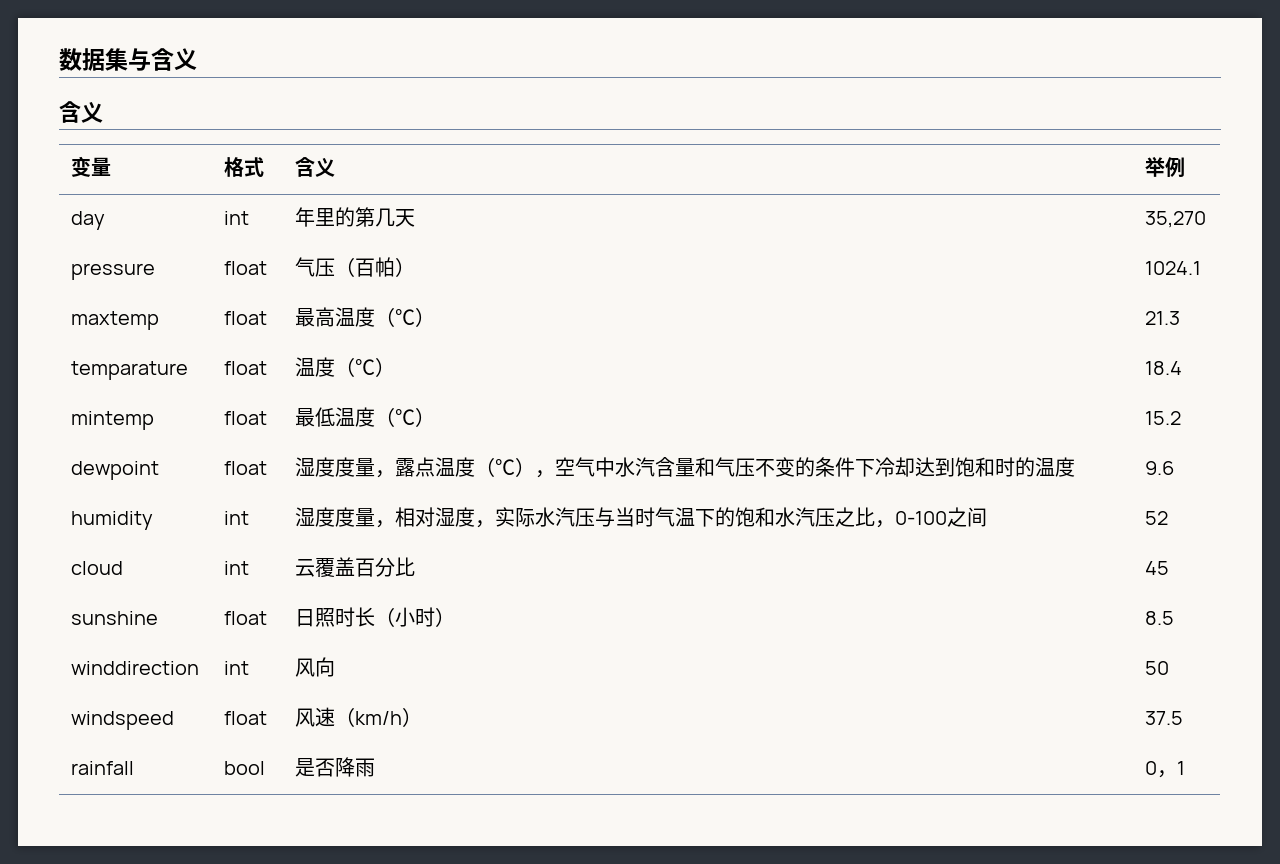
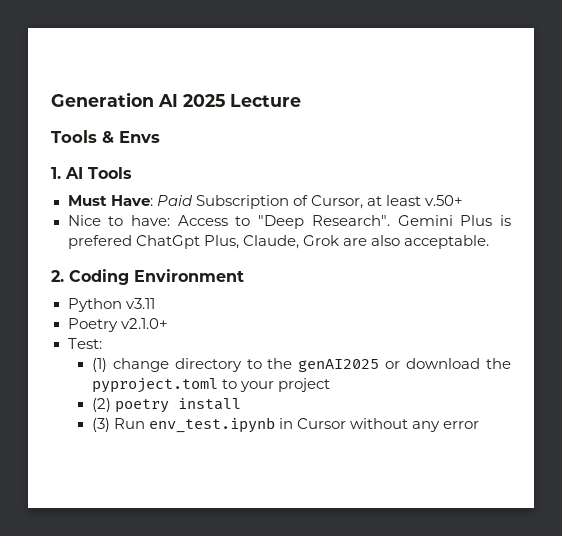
- 数据集与含义
- 含义
- 变量 | 格式 | 含义 | 举例
- day | int | 年里的第几天 | 35,270
- pressure | float | 气压（百帕） | 1024.1
- maxtemp | float | 最高温度（℃） | 21.3
- temparature | float | 温度（℃） | 18.4
- mintemp | float | 最低温度（℃） | 15.2
- dewpoint | float | 湿度度量，露点温度（℃），空气中水汽含量和气压不变的条件下冷却达到饱和时的温度 | 9.6
- humidity | int | 湿度度量，相对湿度，实际水汽压与当时气温下的饱和水汽压之比，0-100之间 | 52
- cloud | int | 云覆盖百分比 | 45
- sunshine | float | 日照时长（小时） | 8.5
- winddirection | int | 风向 | 50
- windspeed | float | 风速（km/h） | 37.5
- rainfall | bool | 是否降雨 | 0，1
+ Generation AI 2025 Lecture
+ Tools & Envs
+ 1. AI Tools
+ Must Have: Paid Subscription of Cursor, at least v.50+
+ Nice to have: Access to "Deep Research". Gemini Plus is prefered ChatGpt Plus, Claude, Grok are also acceptable.
+ 2. Coding Environment
+ Python v3.11
+ Poetry v2.1.0+
+ Test:
+ (1) change directory to the genAI2025 or download the pyproject.toml to your project
+ (2) poetry install
+ (3) Run env_test.ipynb in Cursor without any error

